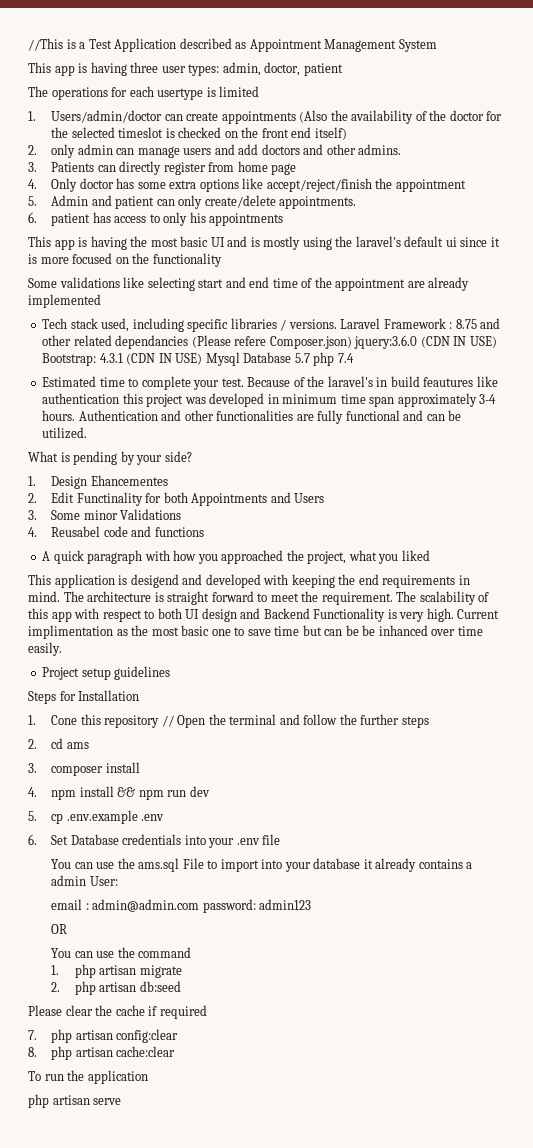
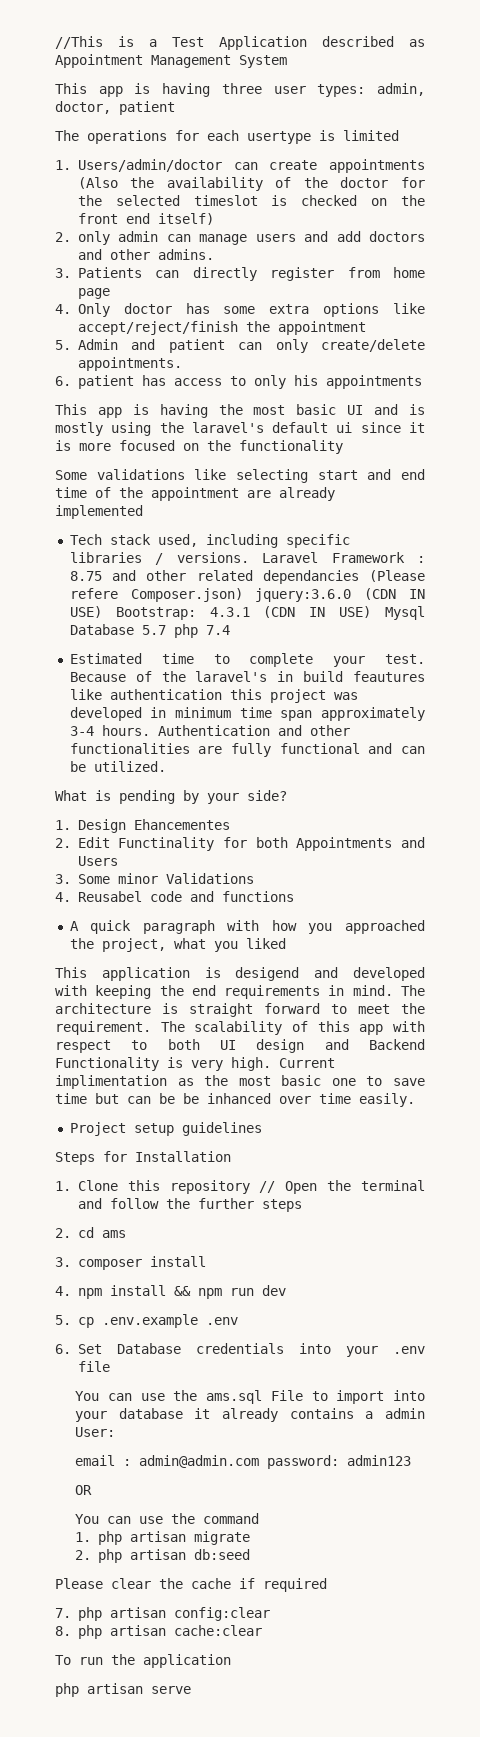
- 1. Cone this repository // Open the terminal and follow the further steps
+ 1. Clone this repository // Open the terminal and follow the further steps

